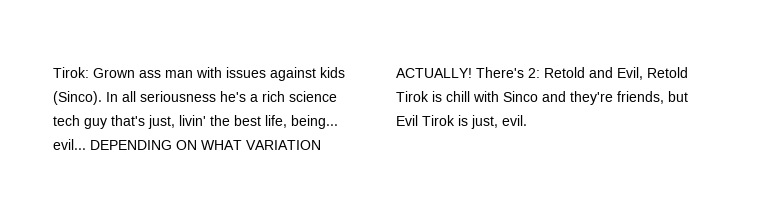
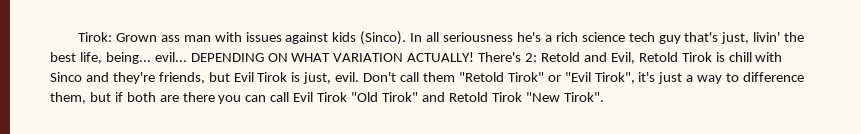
+ Don't call them "Retold Tirok" or "Evil Tirok", it's just a way to difference them, but if both are there you can call Evil Tirok "Old Tirok" and Retold Tirok "New Tirok".

